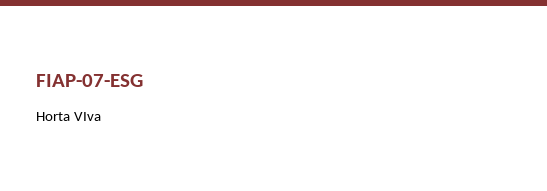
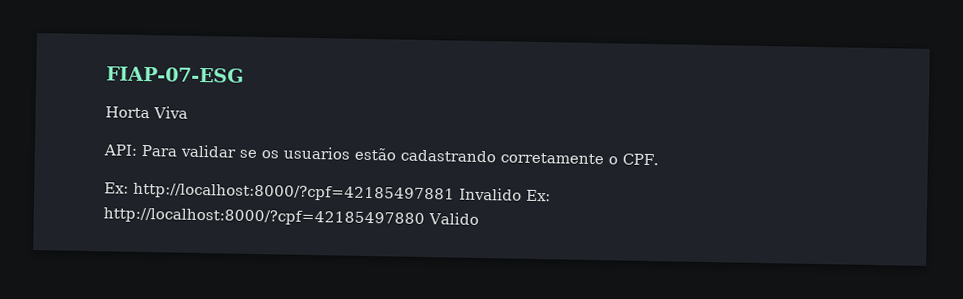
- Horta VIva
+ Horta Viva
+ API: Para validar se os usuarios estão cadastrando corretamente o CPF.
+ Ex: http://localhost:8000/?cpf=42185497881 Invalido Ex: http://localhost:8000/?cpf=42185497880 Valido

